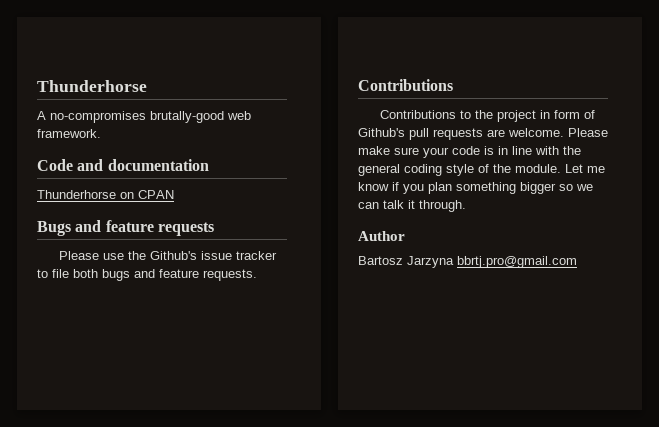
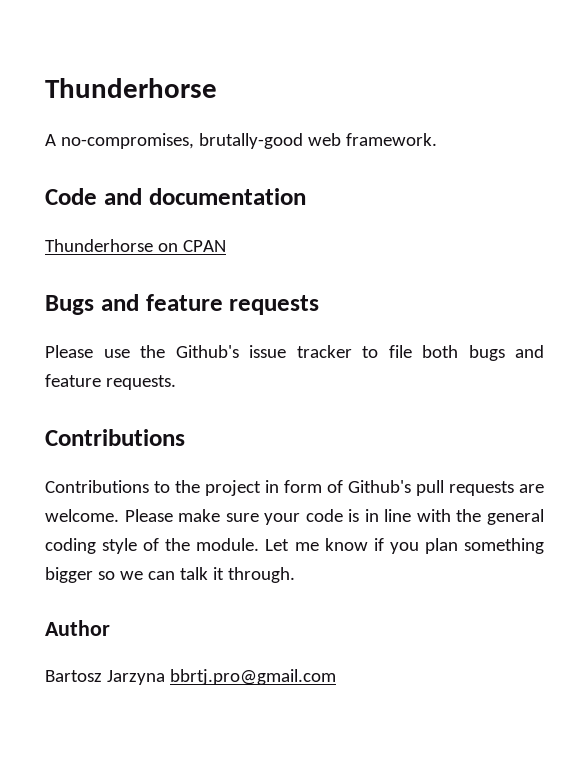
- A no-compromises brutally-good web framework.
+ A no-compromises, brutally-good web framework.

